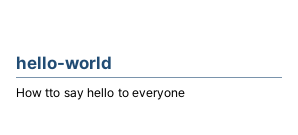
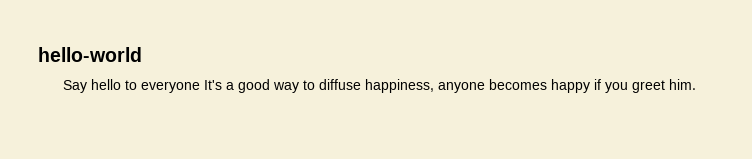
- How tto say hello to everyone
+ Say hello to everyone It's a good way to diffuse happiness, anyone becomes happy if you greet him.

